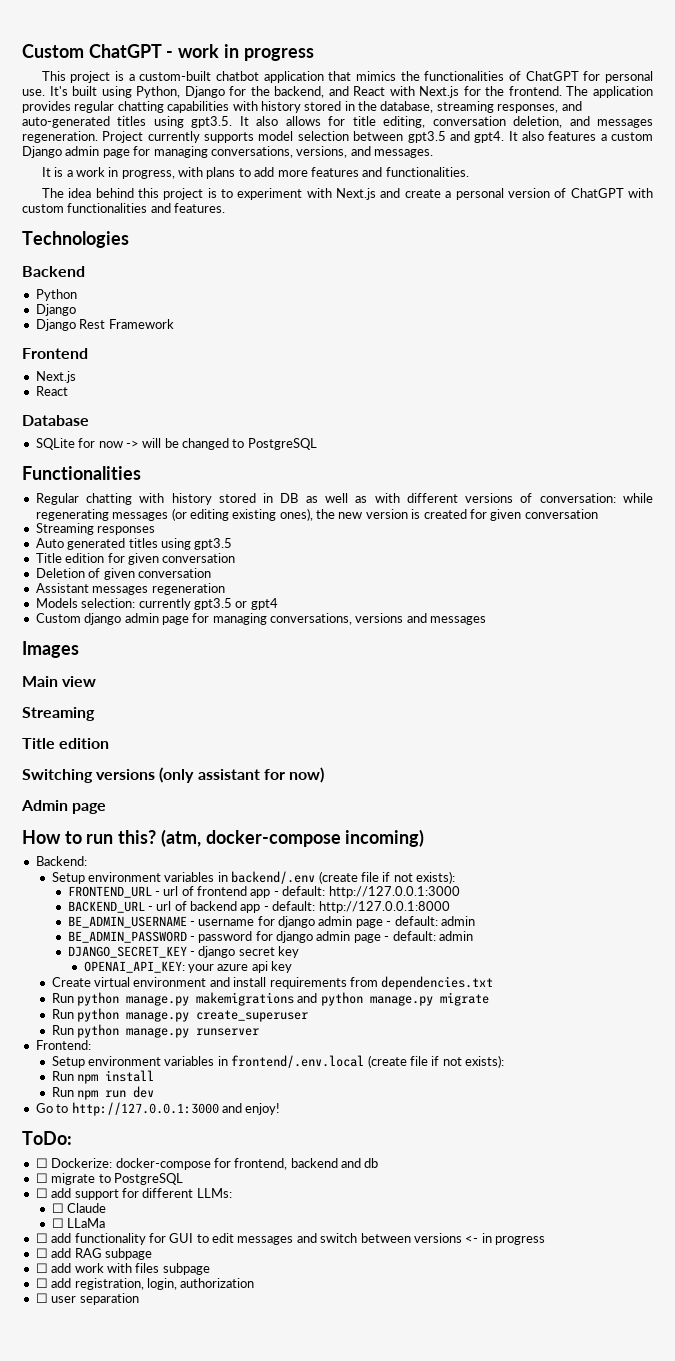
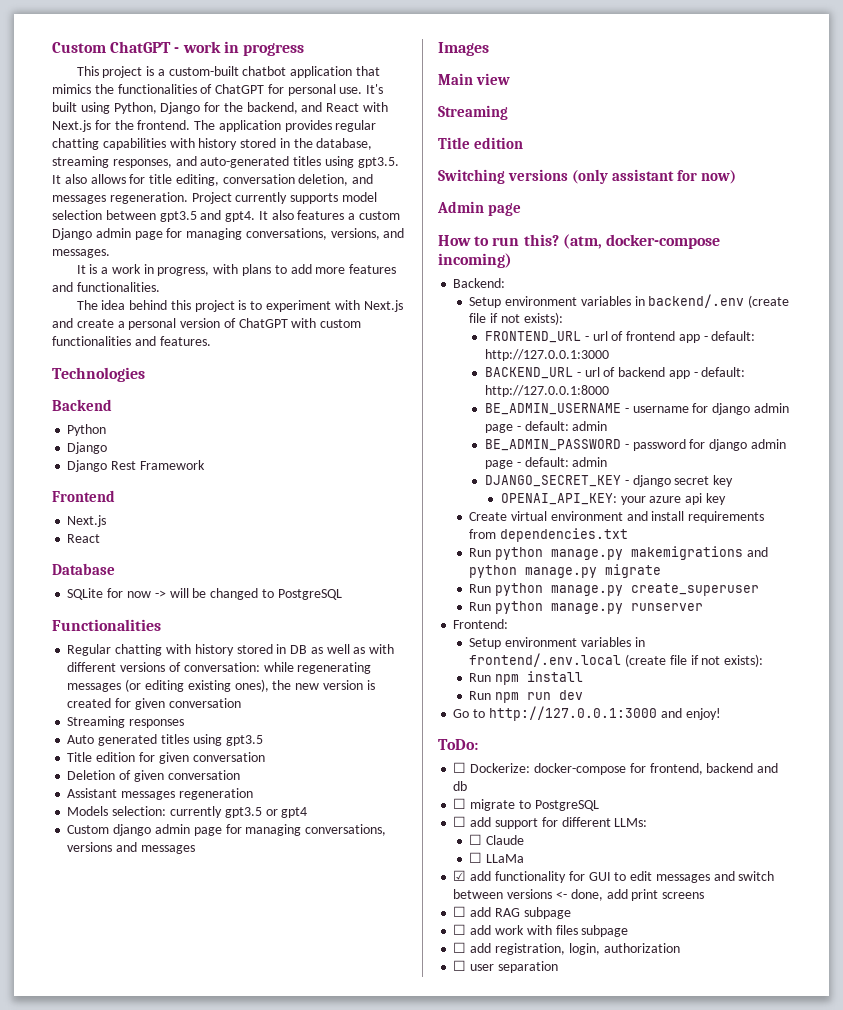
- ☐ add functionality for GUI to edit messages and switch between versions <- in progress
+ ☑ add functionality for GUI to edit messages and switch between versions <- done, add print screens

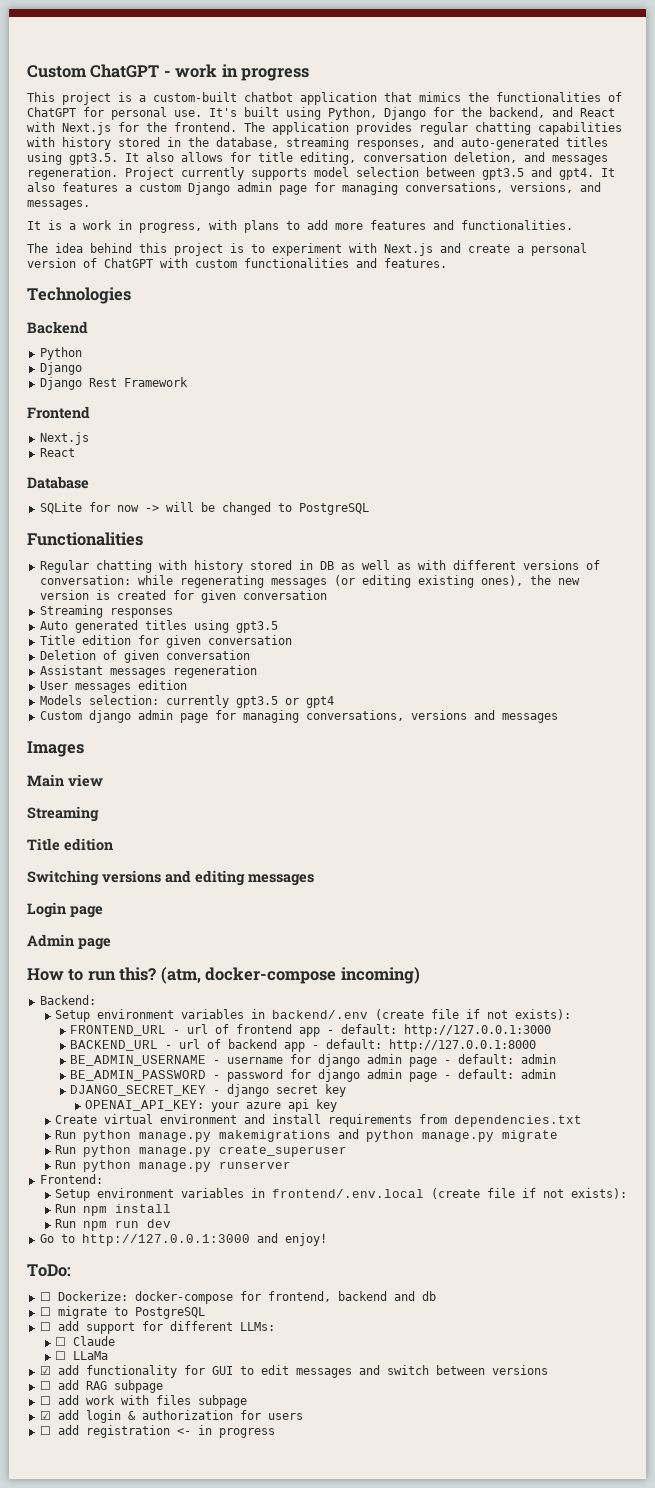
+ User messages edition
- Switching versions (only assistant for now)
+ Switching versions and editing messages
+ Login page
- ☑ add functionality for GUI to edit messages and switch between versions <- done, add print screens
+ ☑ add functionality for GUI to edit messages and switch between versions
- ☐ add registration, login, authorization
- ☐ user separation
+ ☑ add login & authorization for users
+ ☐ add registration <- in progress

